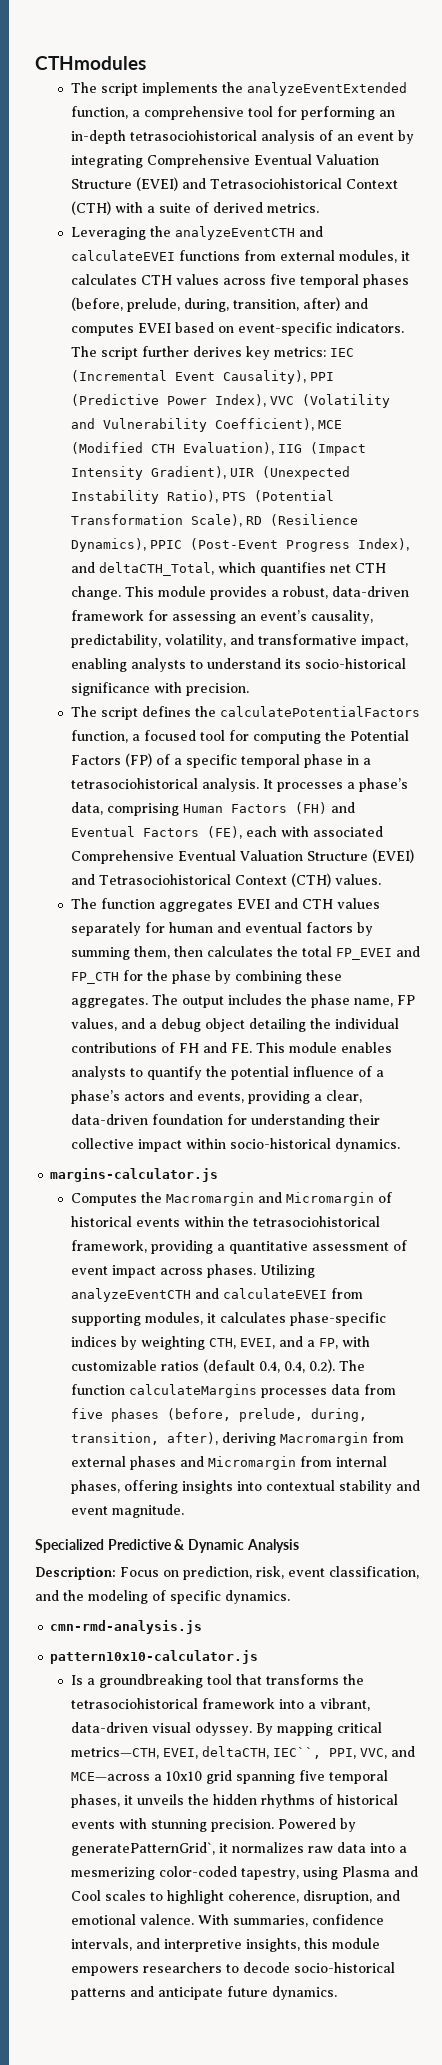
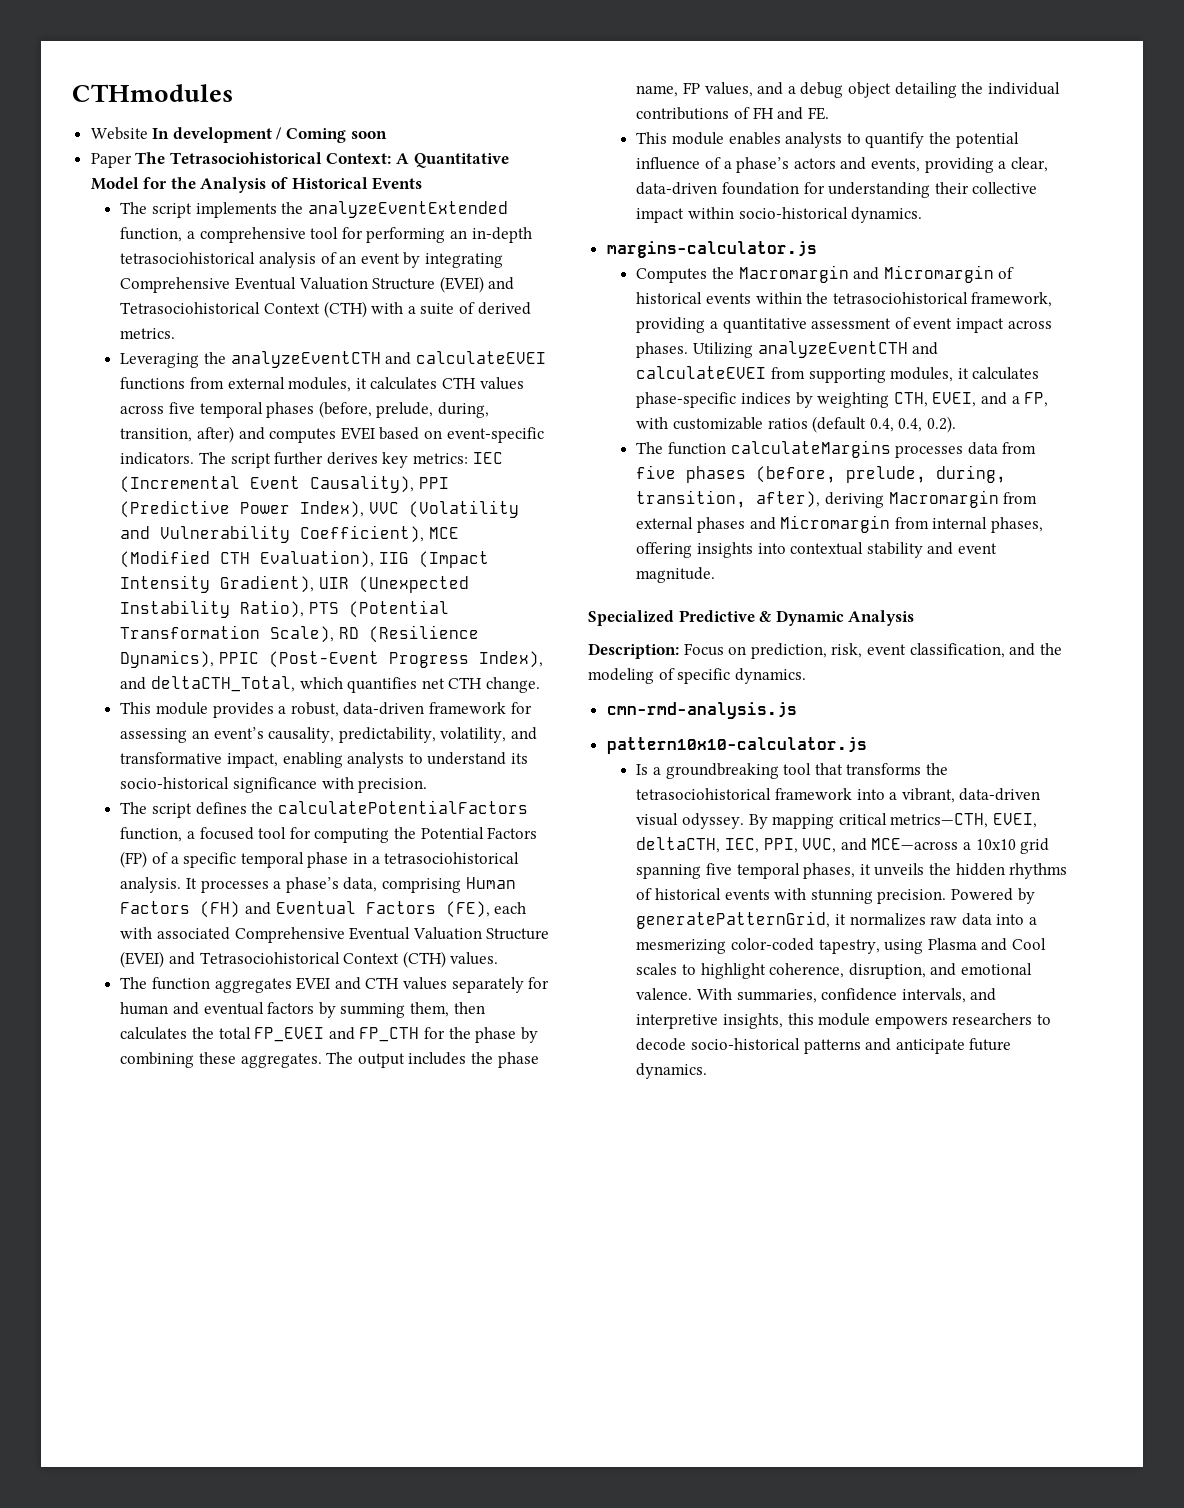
+ Website In development / Coming soon
+ Paper The Tetrasociohistorical Context: A Quantitative Model for the Analysis of Historical Events
- IEC (Incremental Event Causality), PPI (Predictive Power Index), VVC (Volatility and Vulnerability Coefficient), MCE (Modified CTH Evaluation), IIG (Impact Intensity Gradient), UIR (Unexpected Instability Ratio), PTS (Potential Transformation Scale), RD (Resilience Dynamics), PPIC (Post-Event Progress Index), and deltaCTH_Total, which quantifies net CTH change. This module provides a robust, data-driven framework for assessing an event’s causality, predictability, volatility, and transformative impact, enabling analysts to understand its socio-historical significance with precision.
+ IEC (Incremental Event Causality), PPI (Predictive Power Index), VVC (Volatility and Vulnerability Coefficient), MCE (Modified CTH Evaluation), IIG (Impact Intensity Gradient), UIR (Unexpected Instability Ratio), PTS (Potential Transformation Scale), RD (Resilience Dynamics), PPIC (Post-Event Progress Index), and deltaCTH_Total, which quantifies net CTH change.
+ This module provides a robust, data-driven framework for assessing an event’s causality, predictability, volatility, and transformative impact, enabling analysts to understand its socio-historical significance with precision.
- The output includes the phase name, FP values, and a debug object detailing the individual contributions of FH and FE. This module enables analysts to quantify the potential influence of a phase’s actors and events, providing a clear, data-driven foundation for understanding their collective impact within socio-historical dynamics.
+ The output includes the phase name, FP values, and a debug object detailing the individual contributions of FH and FE.
+ This module enables analysts to quantify the potential influence of a phase’s actors and events, providing a clear, data-driven foundation for understanding their collective impact within socio-historical dynamics.
- Utilizing analyzeEventCTH and calculateEVEI from supporting modules, it calculates phase-specific indices by weighting CTH, EVEI, and a FP, with customizable ratios (default 0.4, 0.4, 0.2). The function calculateMargins processes data from five phases (before, prelude, during, transition, after), deriving Macromargin from external phases and Micromargin from internal phases, offering insights into contextual stability and event magnitude.
+ Utilizing analyzeEventCTH and calculateEVEI from supporting modules, it calculates phase-specific indices by weighting CTH, EVEI, and a FP, with customizable ratios (default 0.4, 0.4, 0.2).
+ The function calculateMargins processes data from five phases (before, prelude, during, transition, after), deriving Macromargin from external phases and Micromargin from internal phases, offering insights into contextual stability and event magnitude.
- By mapping critical metrics—CTH, EVEI, deltaCTH, IEC``, PPI, VVC, and MCE—across a 10x10 grid spanning five temporal phases, it unveils the hidden rhythms of historical events with stunning precision.
+ By mapping critical metrics—CTH, EVEI, deltaCTH, IEC, PPI, VVC, and MCE—across a 10x10 grid spanning five temporal phases, it unveils the hidden rhythms of historical events with stunning precision.
- Powered by generatePatternGrid`, it normalizes raw data into a mesmerizing color-coded tapestry, using Plasma and Cool scales to highlight coherence, disruption, and emotional valence.
+ Powered by generatePatternGrid, it normalizes raw data into a mesmerizing color-coded tapestry, using Plasma and Cool scales to highlight coherence, disruption, and emotional valence.

